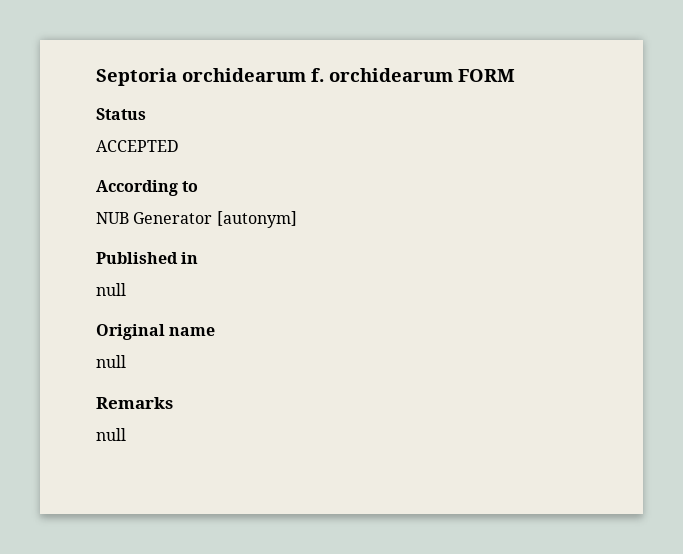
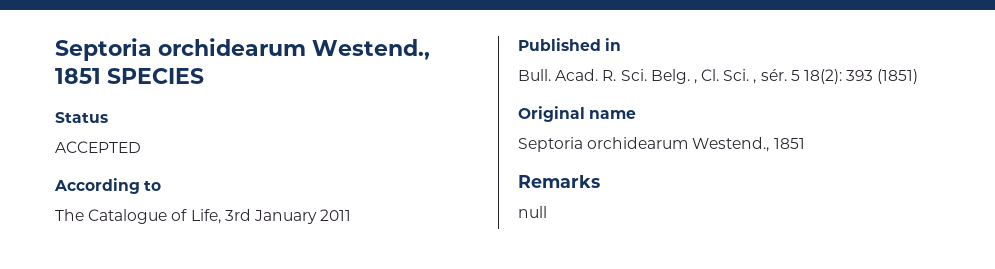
- Septoria orchidearum f. orchidearum FORM
+ Septoria orchidearum Westend., 1851 SPECIES
- NUB Generator [autonym]
+ The Catalogue of Life, 3rd January 2011
  Published in
- null
+ Bull. Acad. R. Sci. Belg. , Cl. Sci. , sér. 5 18(2): 393 (1851)
  Original name
- null
+ Septoria orchidearum Westend., 1851

